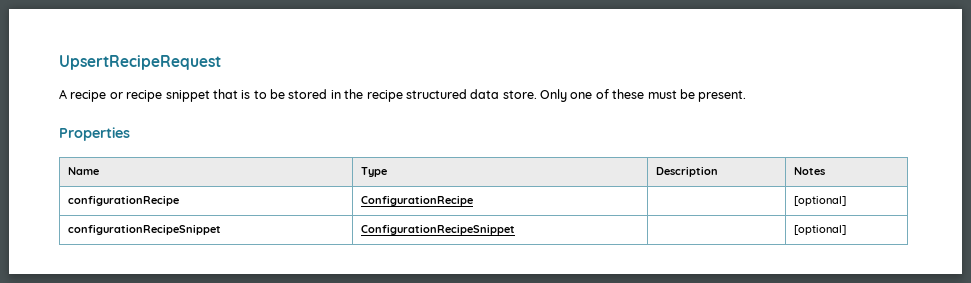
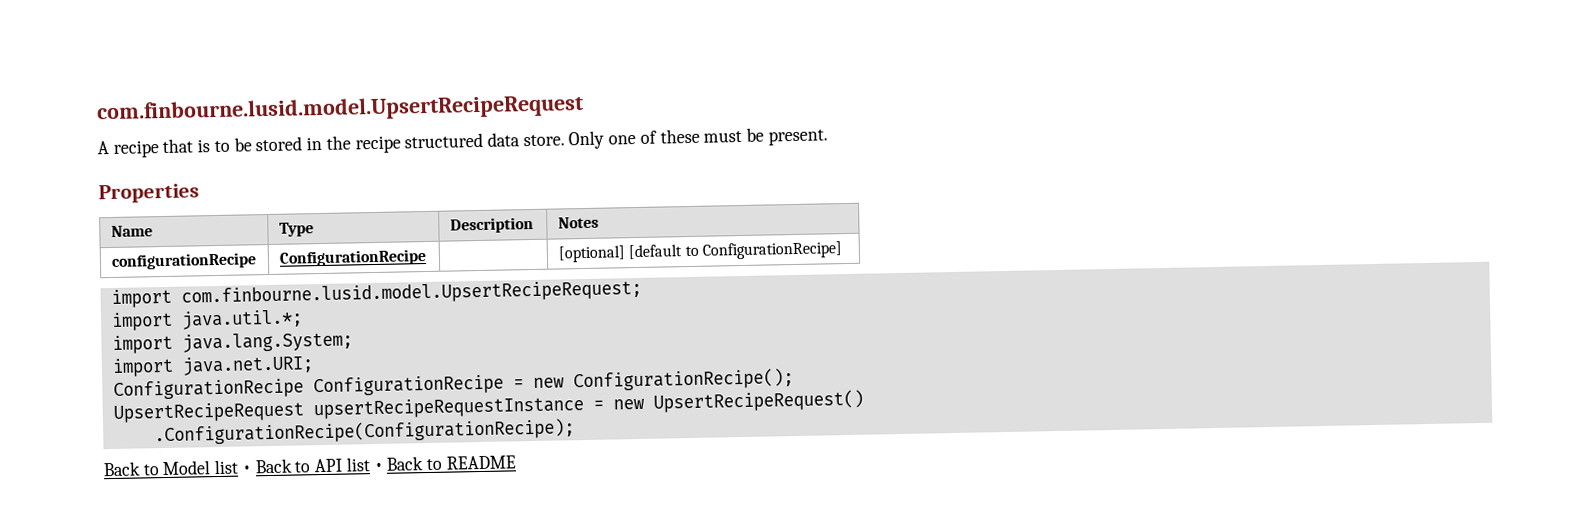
- UpsertRecipeRequest
+ com.finbourne.lusid.model.UpsertRecipeRequest
- A recipe or recipe snippet that is to be stored in the recipe structured data store.
+ A recipe that is to be stored in the recipe structured data store.
- configurationRecipe | ConfigurationRecipe | | [optional]
- configurationRecipeSnippet | ConfigurationRecipeSnippet | | [optional]
+ configurationRecipe | ConfigurationRecipe | | [optional] [default to ConfigurationRecipe]
+ import com.finbourne.lusid.model.UpsertRecipeRequest;
+ import java.util.*;
+ import java.lang.System;
+ import java.net.URI;
+ ConfigurationRecipe ConfigurationRecipe = new ConfigurationRecipe();
+ UpsertRecipeRequest upsertRecipeRequestInstance = new UpsertRecipeRequest()
+ .ConfigurationRecipe(ConfigurationRecipe);
+ Back to Model list • Back to API list • Back to README

